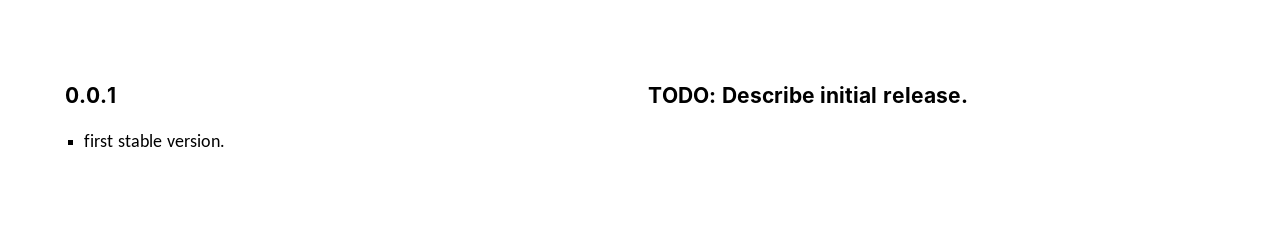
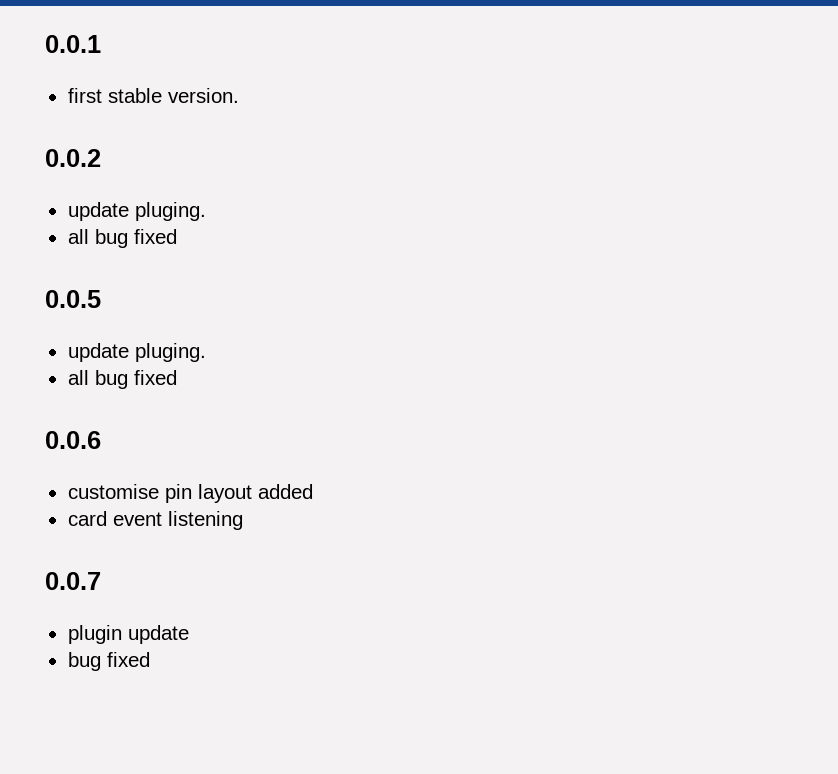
- TODO: Describe initial release.
+ 0.0.2
+ update pluging.
+ all bug fixed
+ 0.0.5
+ update pluging.
+ all bug fixed
+ 0.0.6
+ customise pin layout added
+ card event listening
+ 0.0.7
+ plugin update
+ bug fixed

